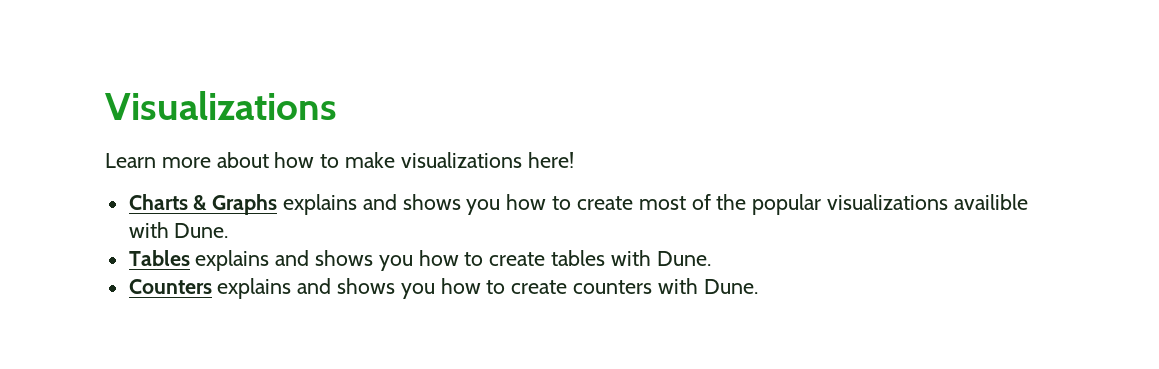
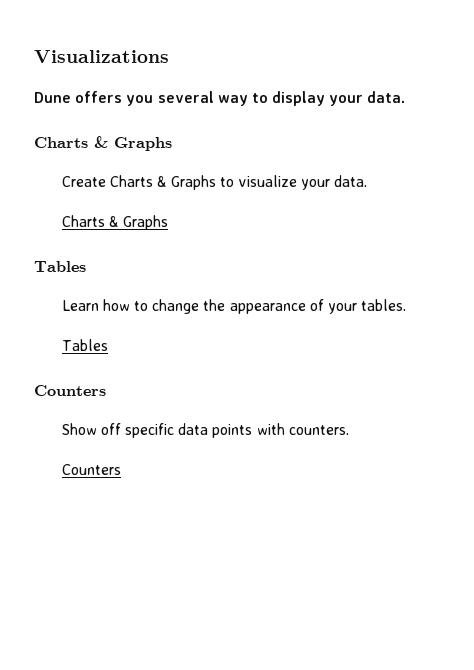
- Learn more about how to make visualizations here!
- Charts & Graphs explains and shows you how to create most of the popular visualizations availible with Dune.
- Tables explains and shows you how to create tables with Dune.
- Counters explains and shows you how to create counters with Dune.
+ Dune offers you several way to display your data.
+ Charts & Graphs
+ Create Charts & Graphs to visualize your data.
+ Charts & Graphs
+ Tables
+ Learn how to change the appearance of your tables.
+ Tables
+ Counters
+ Show off specific data points with counters.
+ Counters

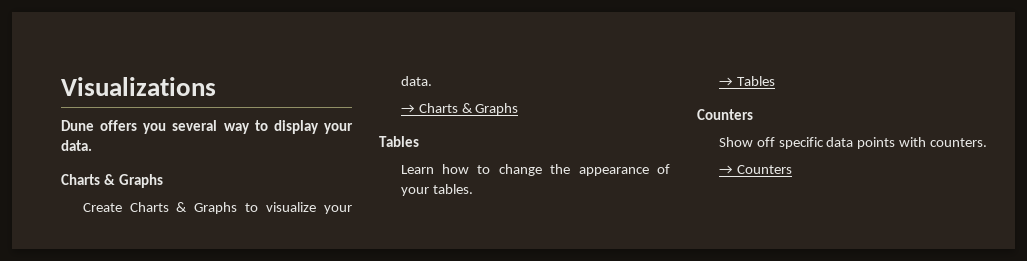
  Create Charts & Graphs to visualize your data.
- Charts & Graphs
+ → Charts & Graphs
  Learn how to change the appearance of your tables.
- Tables
+ → Tables
  Show off specific data points with counters.
- Counters
+ → Counters

